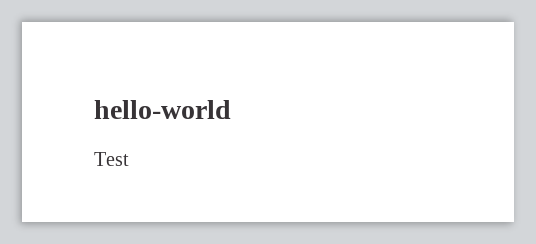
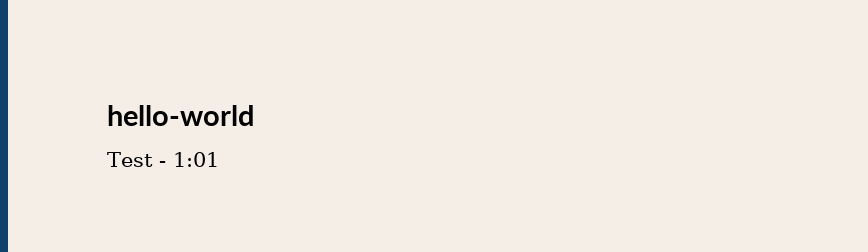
- Test
+ Test - 1:01

